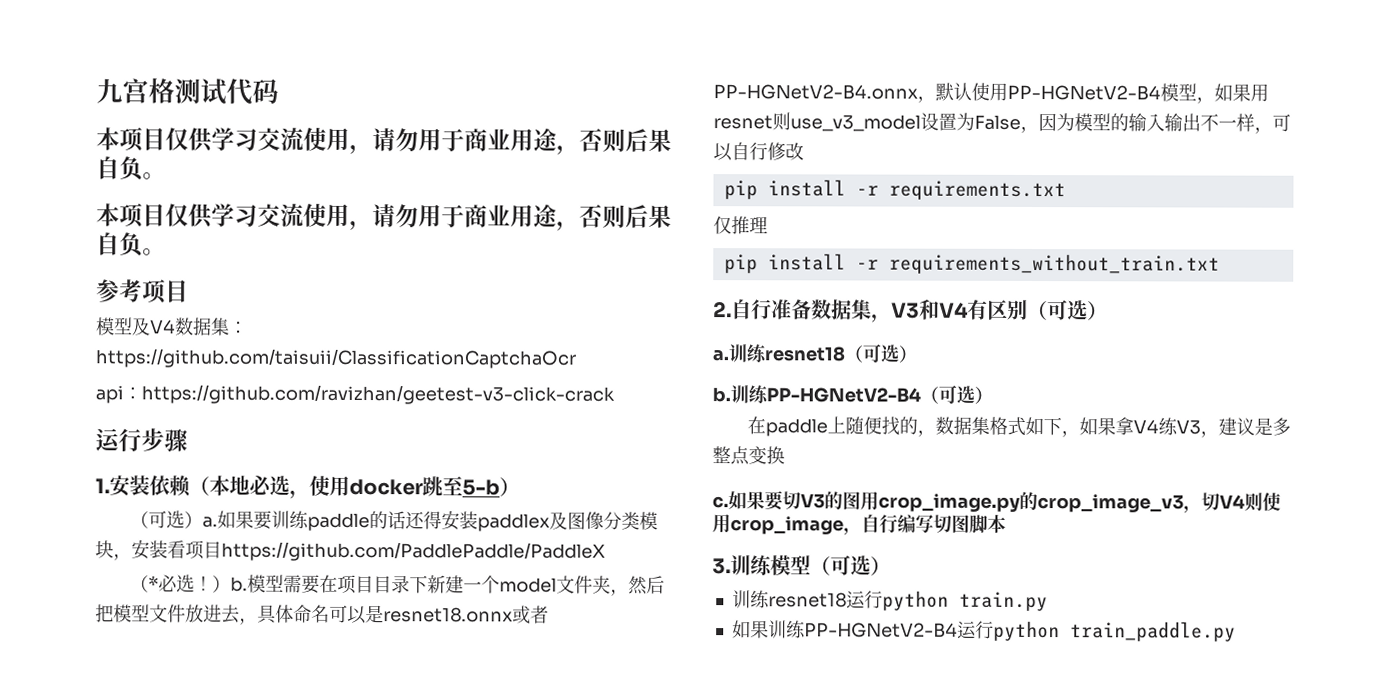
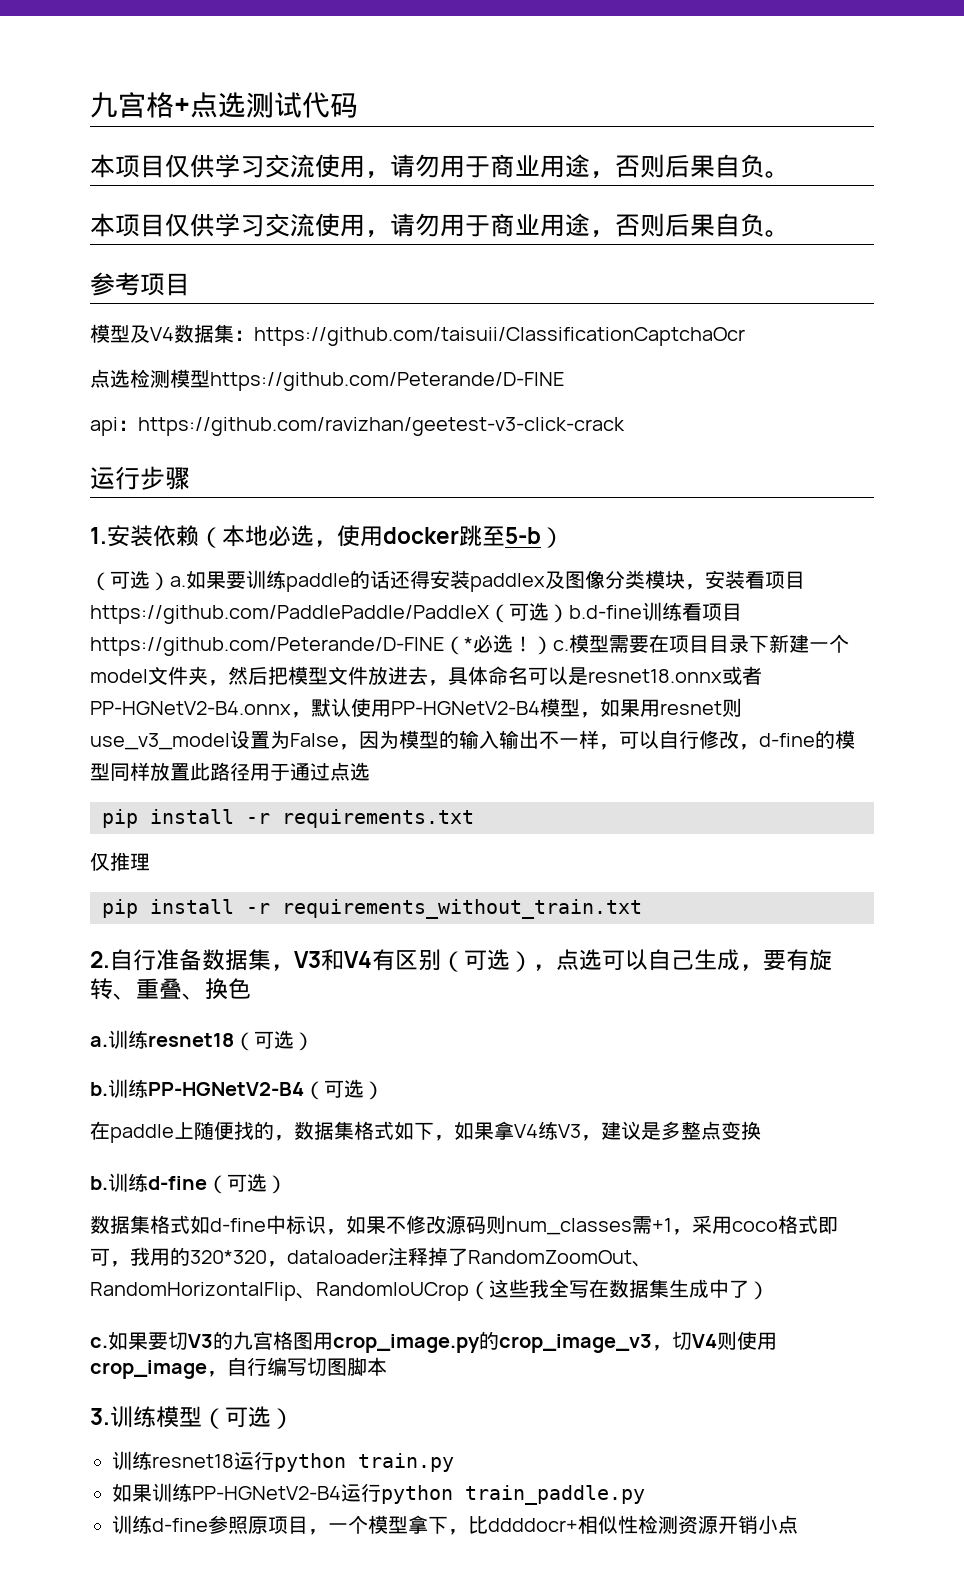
- 九宫格测试代码
+ 九宫格+点选测试代码
+ 点选检测模型https://github.com/Peterande/D-FINE
- 如果要训练paddle的话还得安装paddlex及图像分类模块，安装看项目https://github.com/PaddlePaddle/PaddleX
- （*必选！）b.
+ 如果要训练paddle的话还得安装paddlex及图像分类模块，安装看项目https://github.com/PaddlePaddle/PaddleX（可选）b.d-fine训练看项目https://github.com/Peterande/D-FINE（*必选！）c.
- 模型需要在项目目录下新建一个model文件夹，然后把模型文件放进去，具体命名可以是resnet18.onnx或者PP-HGNetV2-B4.onnx，默认使用PP-HGNetV2-B4模型，如果用resnet则use_v3_model设置为False，因为模型的输入输出不一样，可以自行修改
+ 模型需要在项目目录下新建一个model文件夹，然后把模型文件放进去，具体命名可以是resnet18.onnx或者PP-HGNetV2-B4.onnx，默认使用PP-HGNetV2-B4模型，如果用resnet则use_v3_model设置为False，因为模型的输入输出不一样，可以自行修改，d-fine的模型同样放置此路径用于通过点选
- 2.自行准备数据集，V3和V4有区别（可选）
+ 2.自行准备数据集，V3和V4有区别（可选），点选可以自己生成，要有旋转、重叠、换色
+ b.训练d-fine（可选）
+ 数据集格式如d-fine中标识，如果不修改源码则num_classes需+1，采用coco格式即可，我用的320*320，dataloader注释掉了RandomZoomOut、RandomHorizontalFlip、RandomIoUCrop（这些我全写在数据集生成中了）
- 如果要切V3的图用crop_image.py的crop_image_v3，切V4则使用crop_image，自行编写切图脚本
+ 如果要切V3的九宫格图用crop_image.py的crop_image_v3，切V4则使用crop_image，自行编写切图脚本
+ 训练d-fine参照原项目，一个模型拿下，比ddddocr+相似性检测资源开销小点

